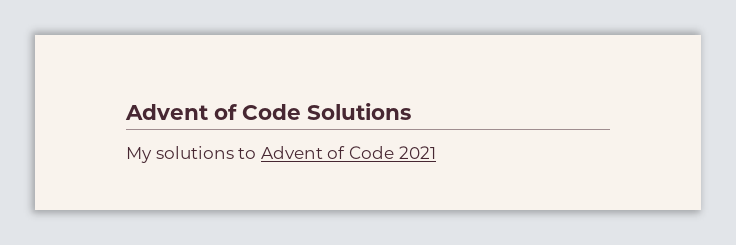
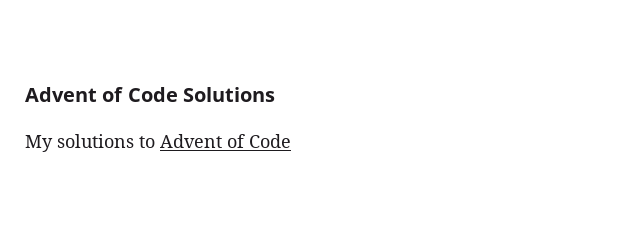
- My solutions to Advent of Code 2021
+ My solutions to Advent of Code

